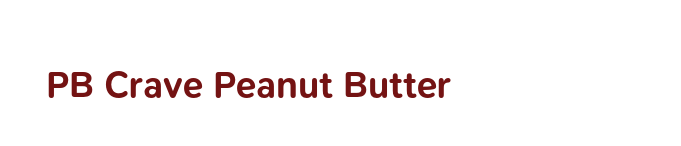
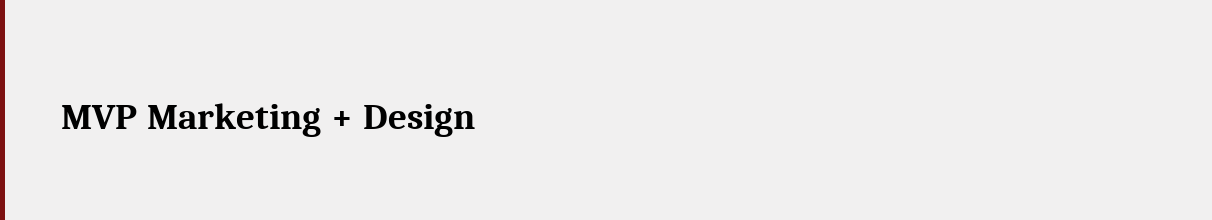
- PB Crave Peanut Butter
+ MVP Marketing + Design

